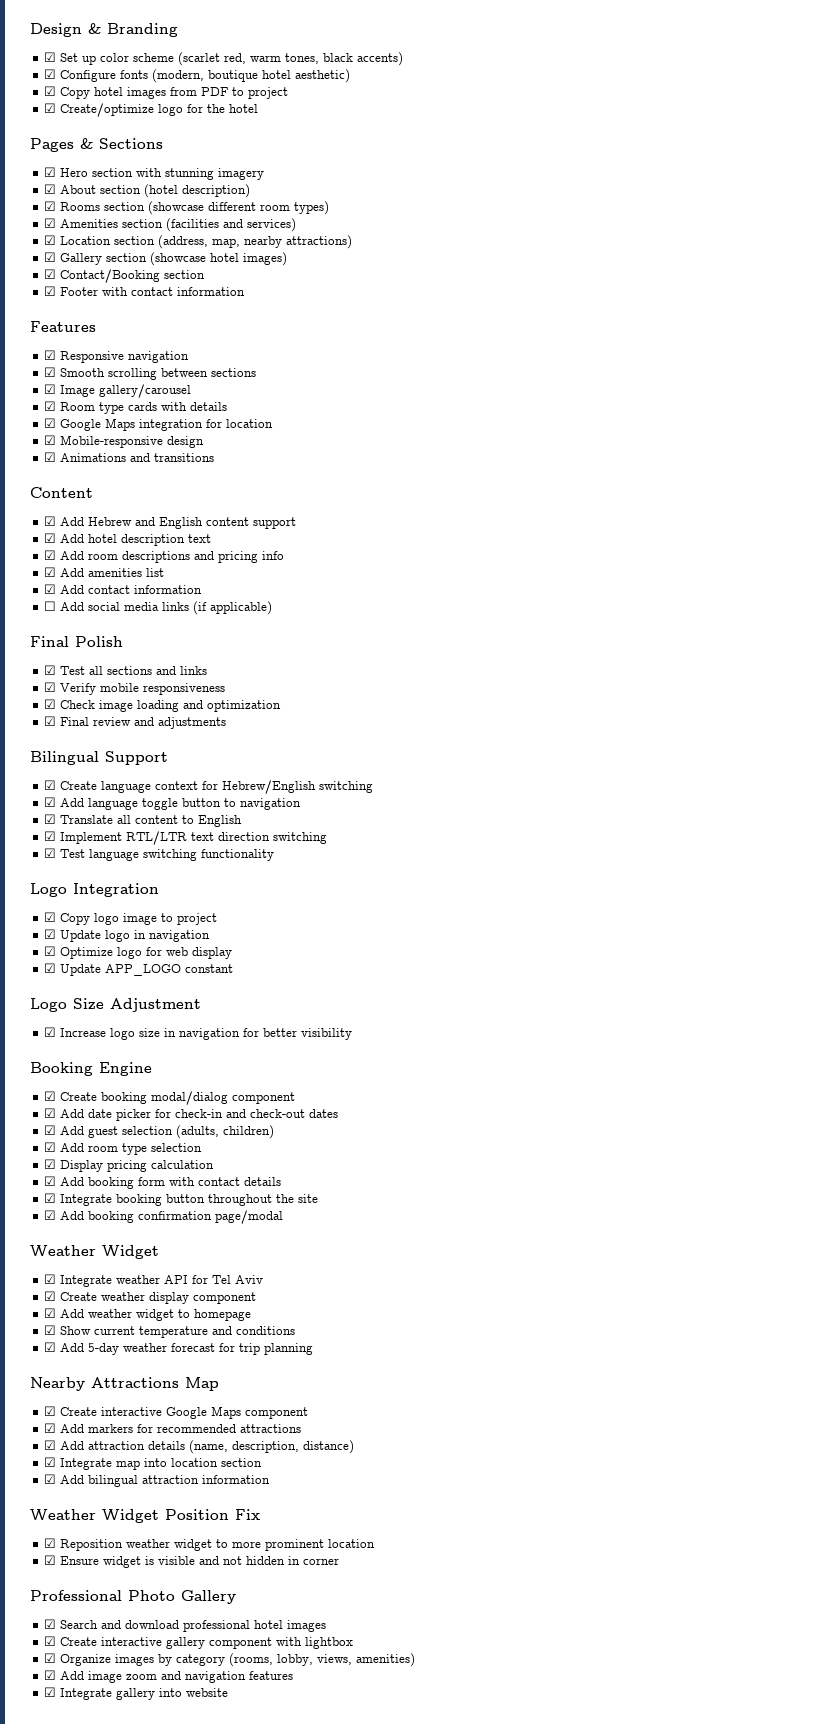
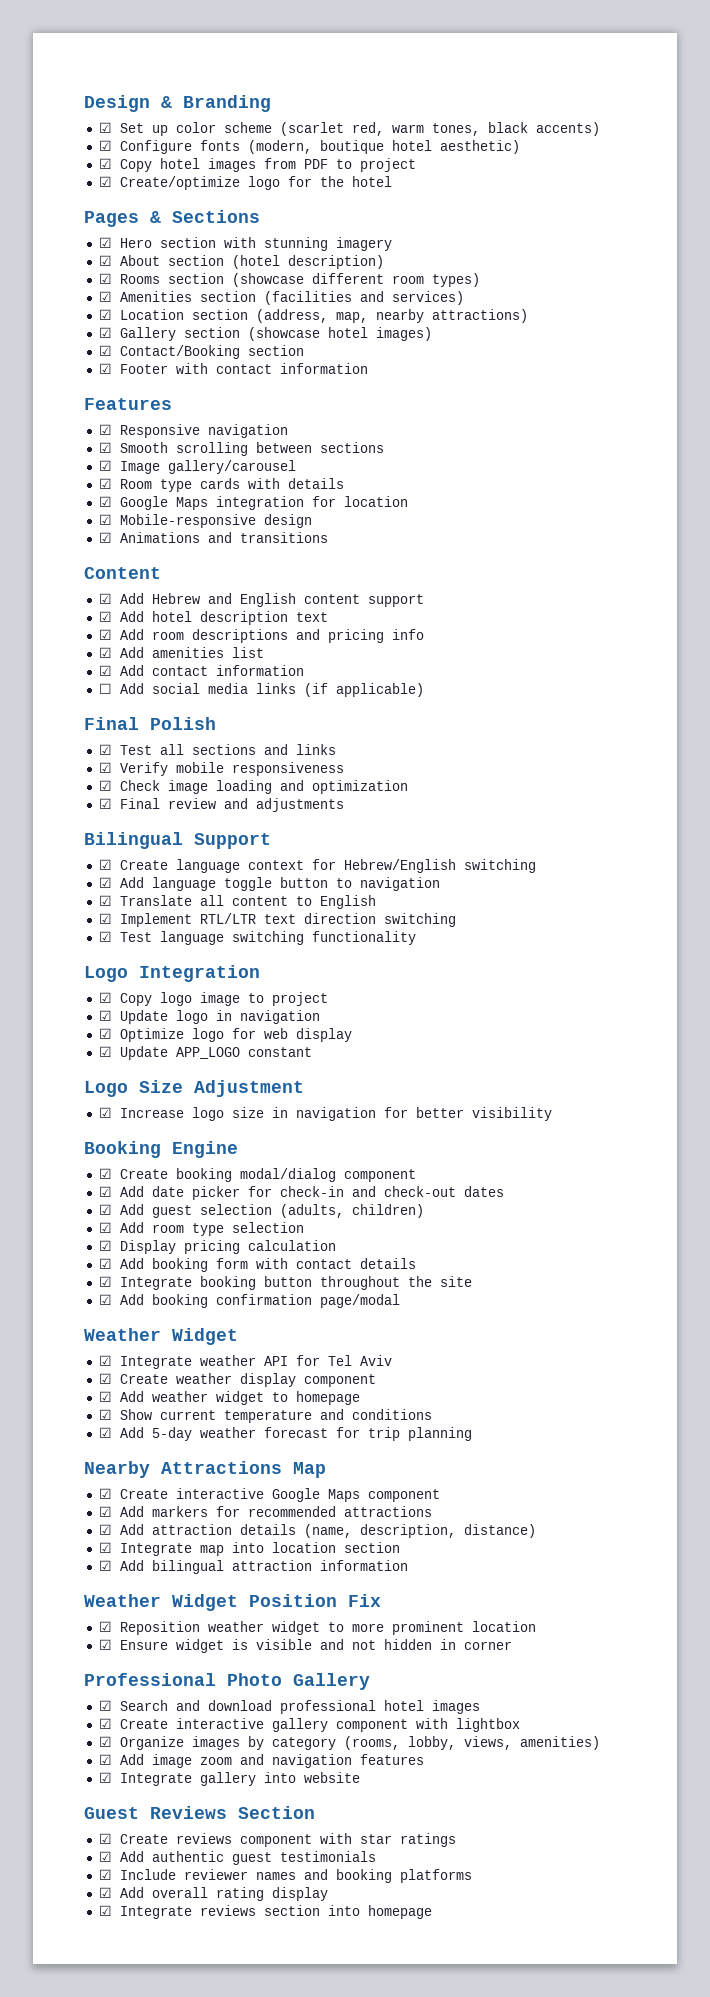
+ Guest Reviews Section
+ ☑ Create reviews component with star ratings
+ ☑ Add authentic guest testimonials
+ ☑ Include reviewer names and booking platforms
+ ☑ Add overall rating display
+ ☑ Integrate reviews section into homepage

